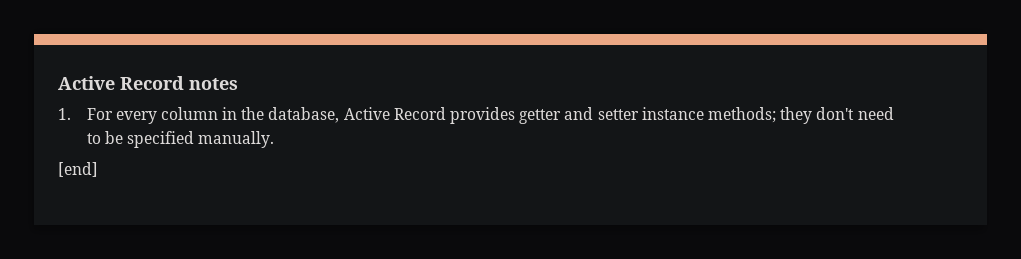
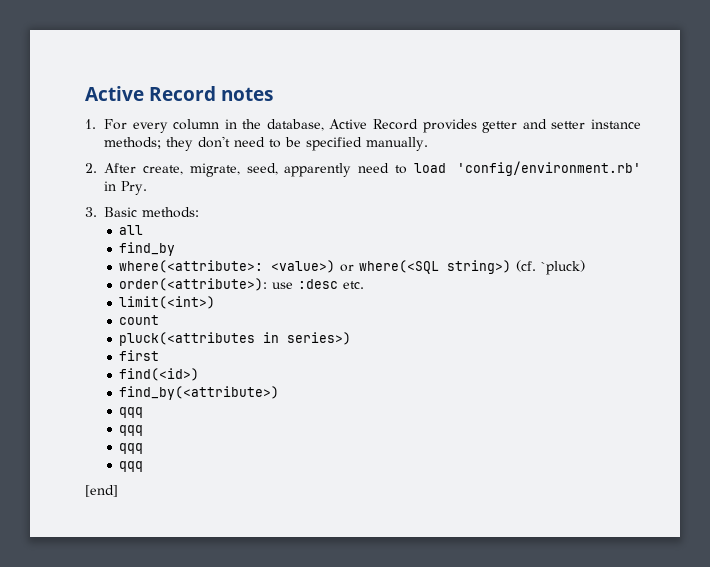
+ 2. After create, migrate, seed, apparently need to load 'config/environment.rb' in Pry.
+ 3. Basic methods:
+ all
+ find_by
+ where(<attribute>: <value>) or where(<SQL string>) (cf. `pluck)
+ order(<attribute>): use :desc etc.
+ limit(<int>)
+ count
+ pluck(<attributes in series>)
+ first
+ find(<id>)
+ find_by(<attribute>)
+ qqq
+ qqq
+ qqq
+ qqq

